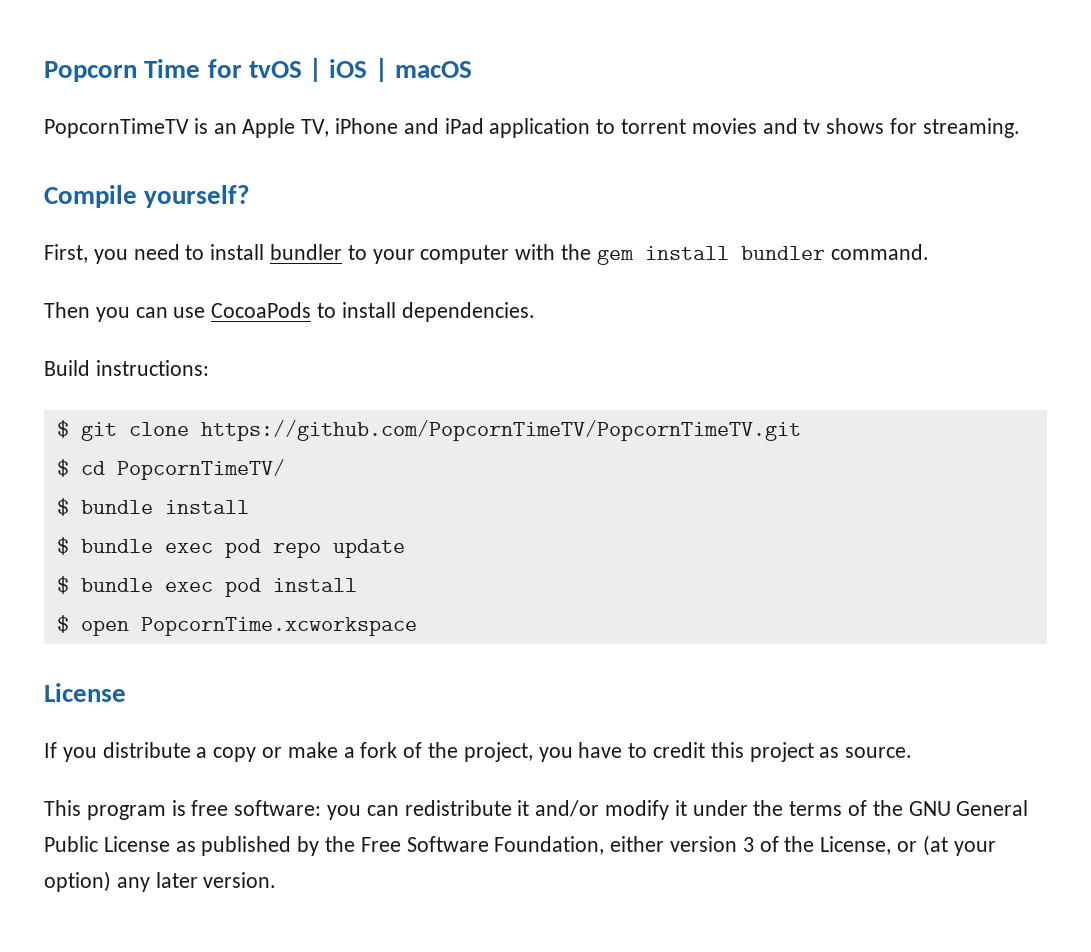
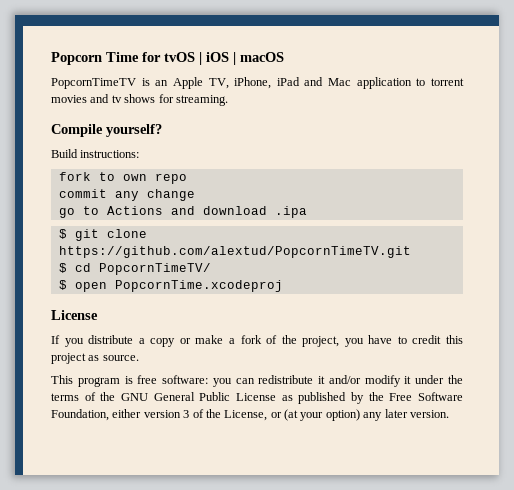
- PopcornTimeTV is an Apple TV, iPhone and iPad application to torrent movies and tv shows for streaming.
+ PopcornTimeTV is an Apple TV, iPhone, iPad and Mac application to torrent movies and tv shows for streaming.
- First, you need to install bundler to your computer with the gem install bundler command.
- Then you can use CocoaPods to install dependencies.
  Build instructions:
+ fork to own repo
+ commit any change
+ go to Actions and download .ipa
- $ git clone https://github.com/PopcornTimeTV/PopcornTimeTV.git
+ $ git clone https://github.com/alextud/PopcornTimeTV.git
- $ bundle install
- $ bundle exec pod repo update
- $ bundle exec pod install
- $ open PopcornTime.xcworkspace
+ $ open PopcornTime.xcodeproj

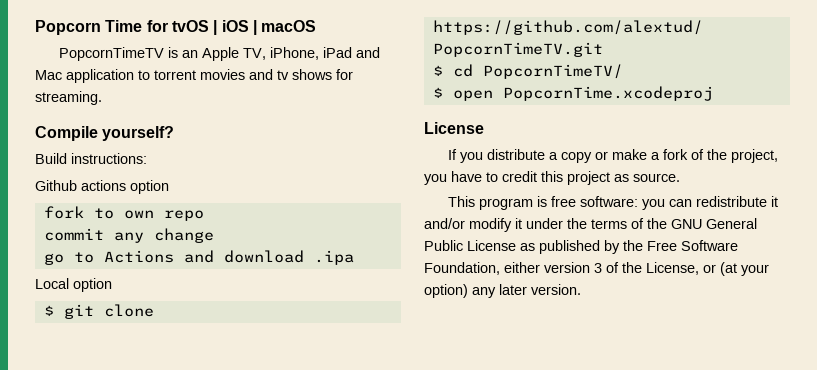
+ Github actions option
+ Local option

